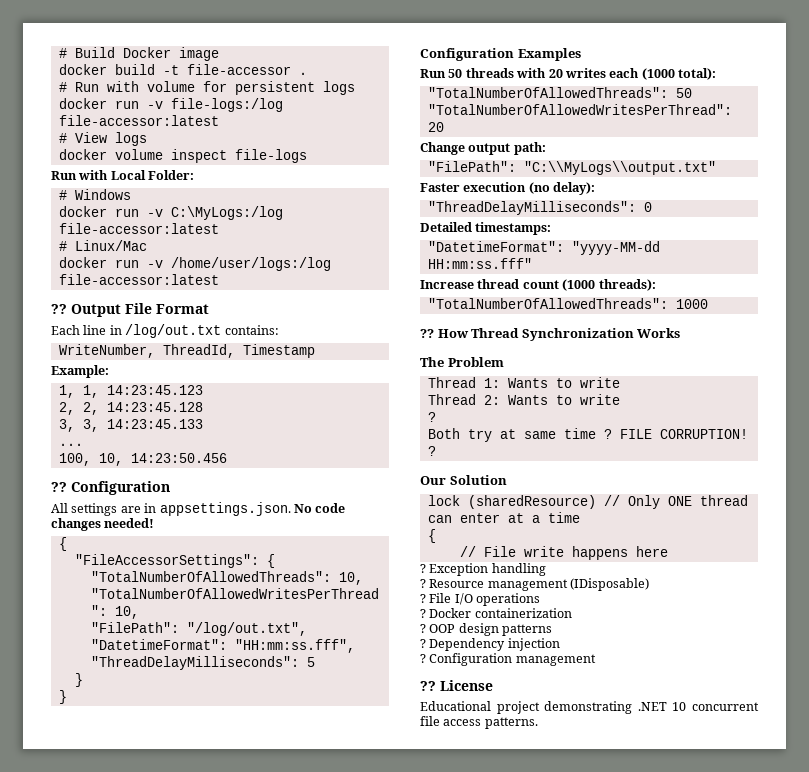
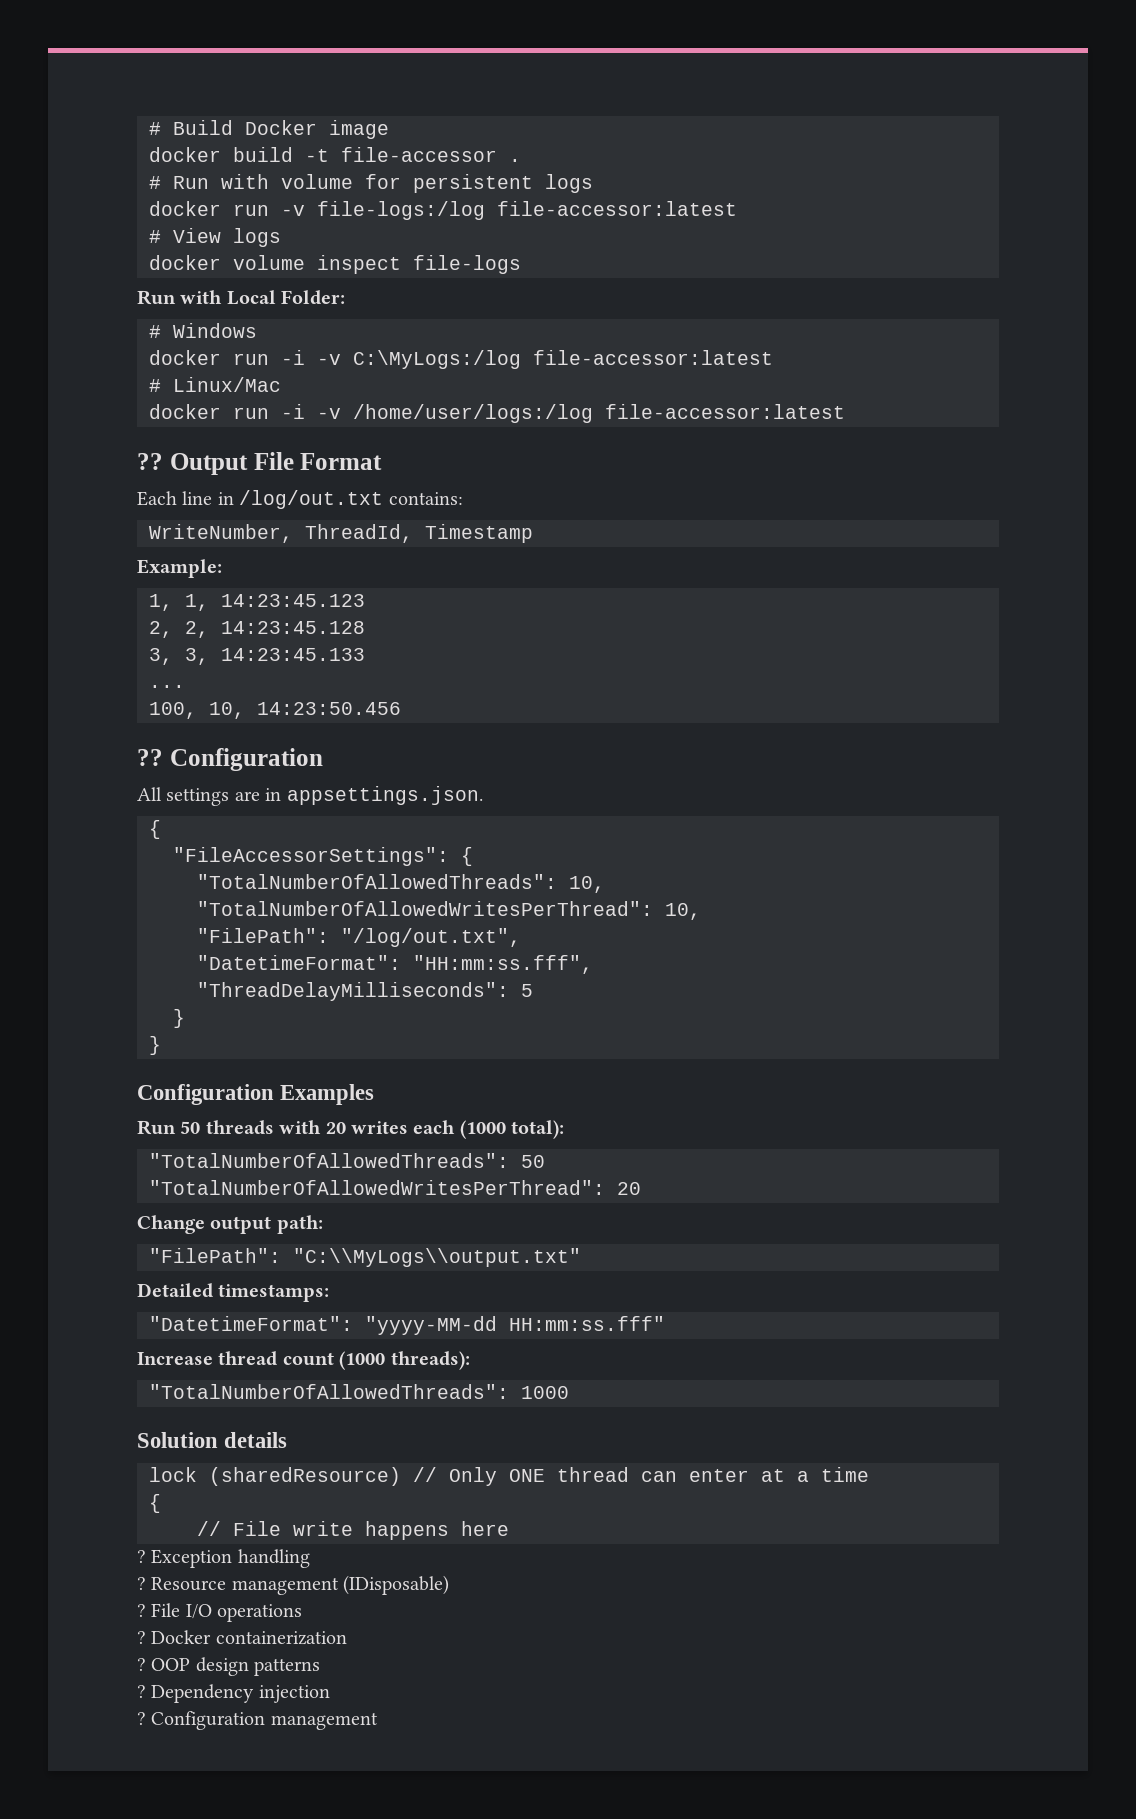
- docker run -v C:\MyLogs:/log file-accessor:latest
+ docker run -i -v C:\MyLogs:/log file-accessor:latest
- docker run -v /home/user/logs:/log file-accessor:latest
+ docker run -i -v /home/user/logs:/log file-accessor:latest
- All settings are in appsettings.json. No code changes needed!
+ All settings are in appsettings.json.
- Faster execution (no delay):
- "ThreadDelayMilliseconds": 0
- ?? How Thread Synchronization Works
- The Problem
- Thread 1: Wants to write
- Thread 2: Wants to write
- ?
- Both try at same time ? FILE CORRUPTION! ?
- Our Solution
+ Solution details
- ?? License
- Educational project demonstrating .NET 10 concurrent file access patterns.

